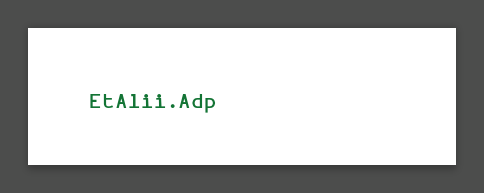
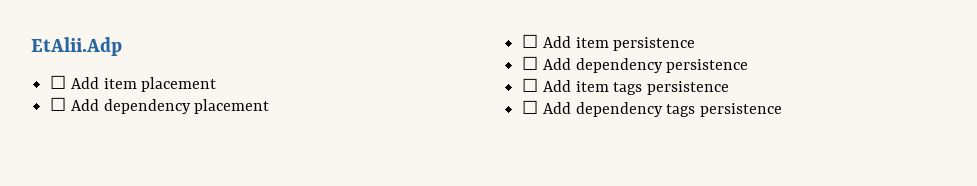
+ ☐ Add item placement
+ ☐ Add dependency placement
+ ☐ Add item persistence
+ ☐ Add dependency persistence
+ ☐ Add item tags persistence
+ ☐ Add dependency tags persistence

